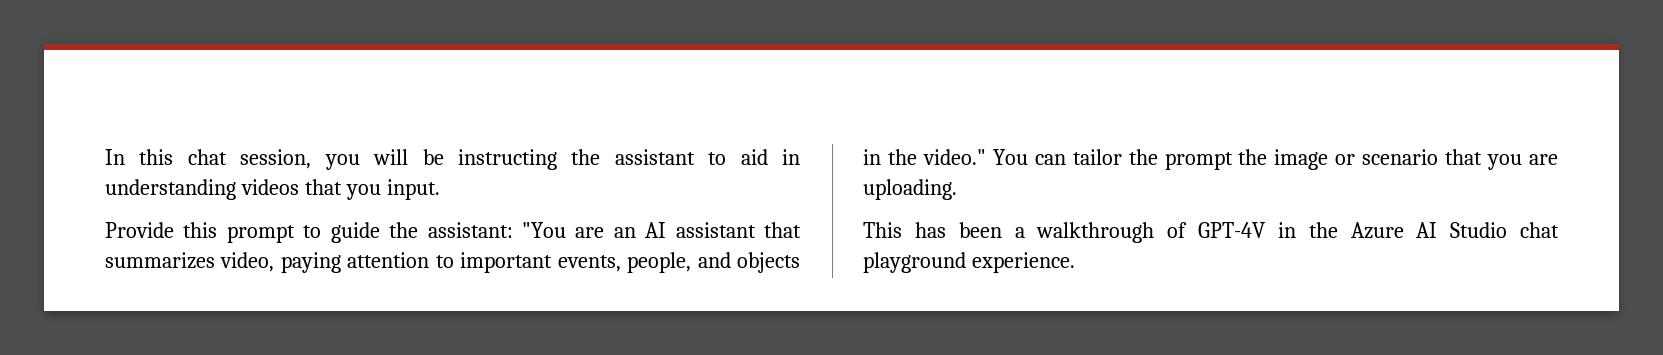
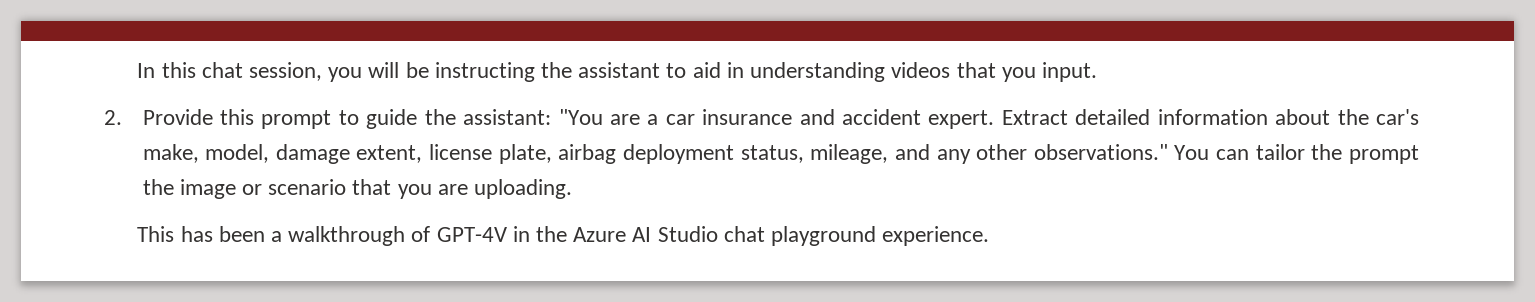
- Provide this prompt to guide the assistant: "You are an AI assistant that summarizes video, paying attention to important events, people, and objects in the video."
+ 2. Provide this prompt to guide the assistant: "You are a car insurance and accident expert. Extract detailed information about the car's make, model, damage extent, license plate, airbag deployment status, mileage, and any other observations."

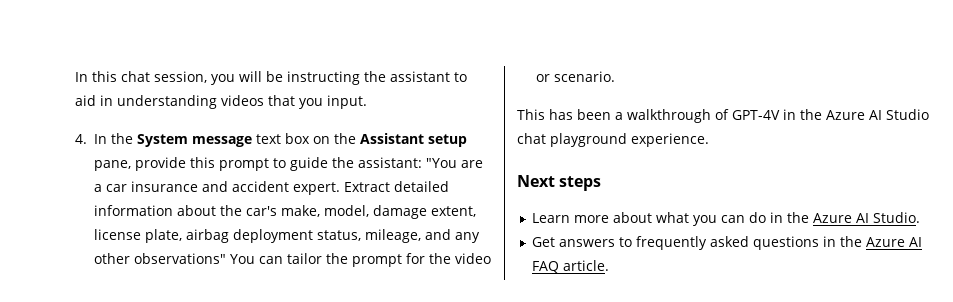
- 2. Provide this prompt to guide the assistant: "You are a car insurance and accident expert.
+ 4. In the System message text box on the Assistant setup pane, provide this prompt to guide the assistant: "You are a car insurance and accident expert.
- Extract detailed information about the car's make, model, damage extent, license plate, airbag deployment status, mileage, and any other observations." You can tailor the prompt the image or scenario that you are uploading.
+ Extract detailed information about the car's make, model, damage extent, license plate, airbag deployment status, mileage, and any other observations" You can tailor the prompt for the video or scenario.
+ Next steps
+ Learn more about what you can do in the Azure AI Studio.
+ Get answers to frequently asked questions in the Azure AI FAQ article.

